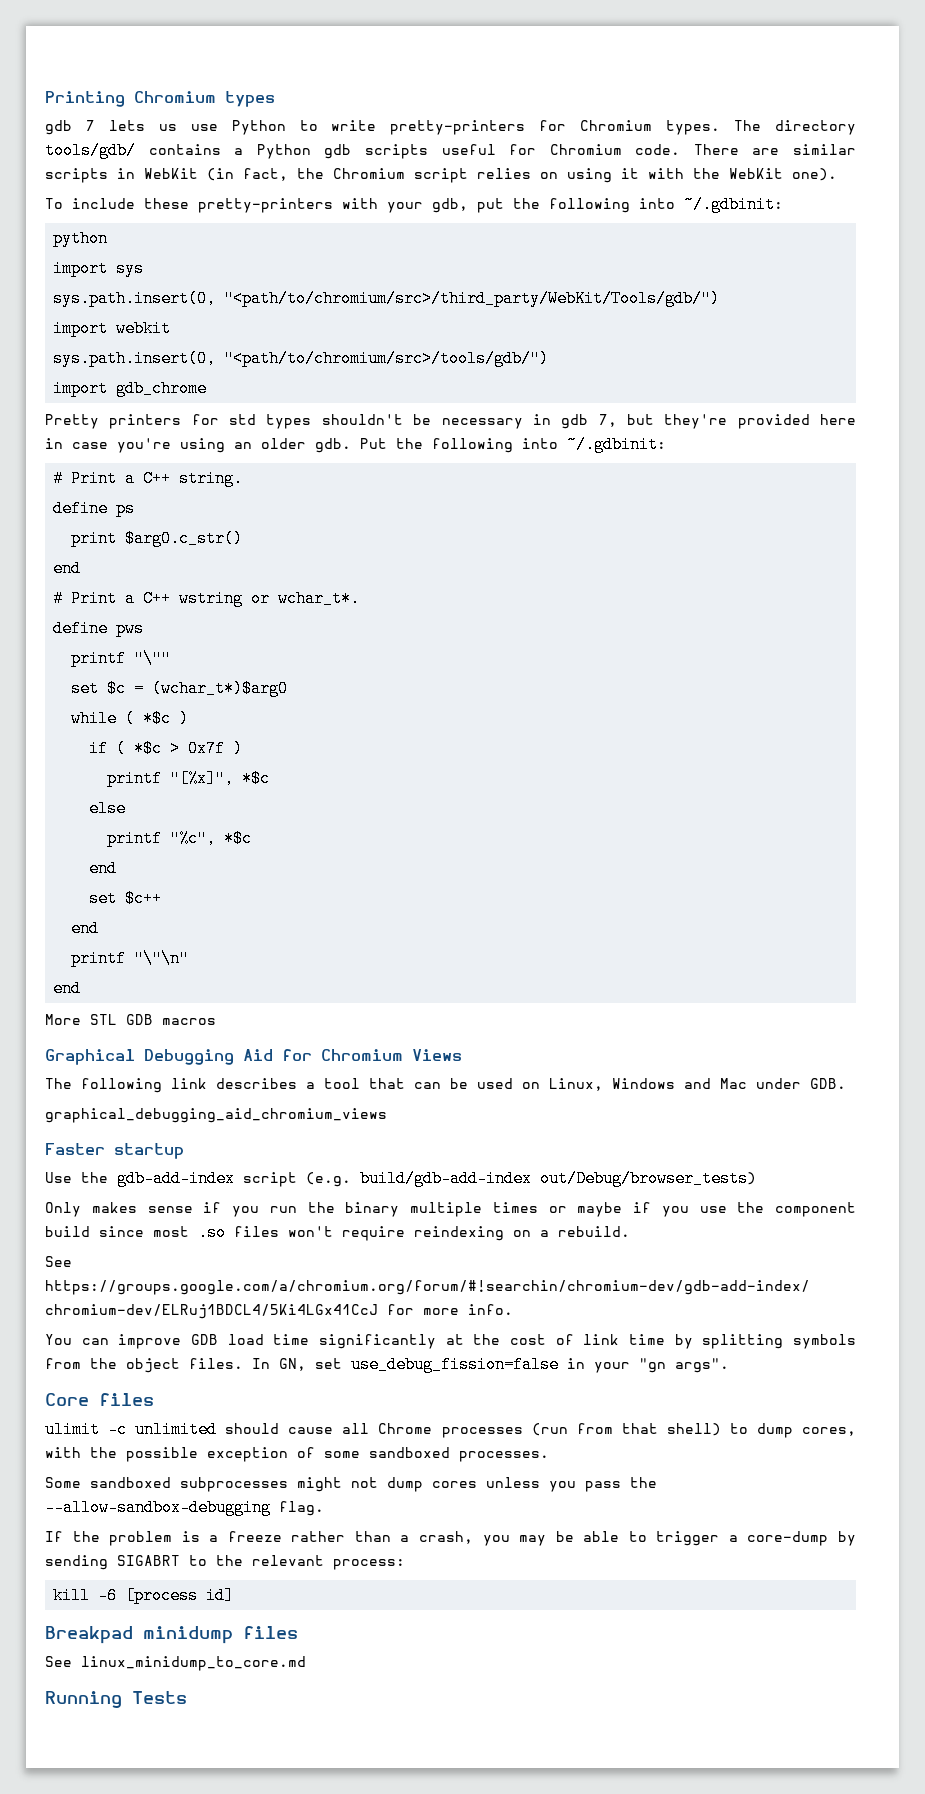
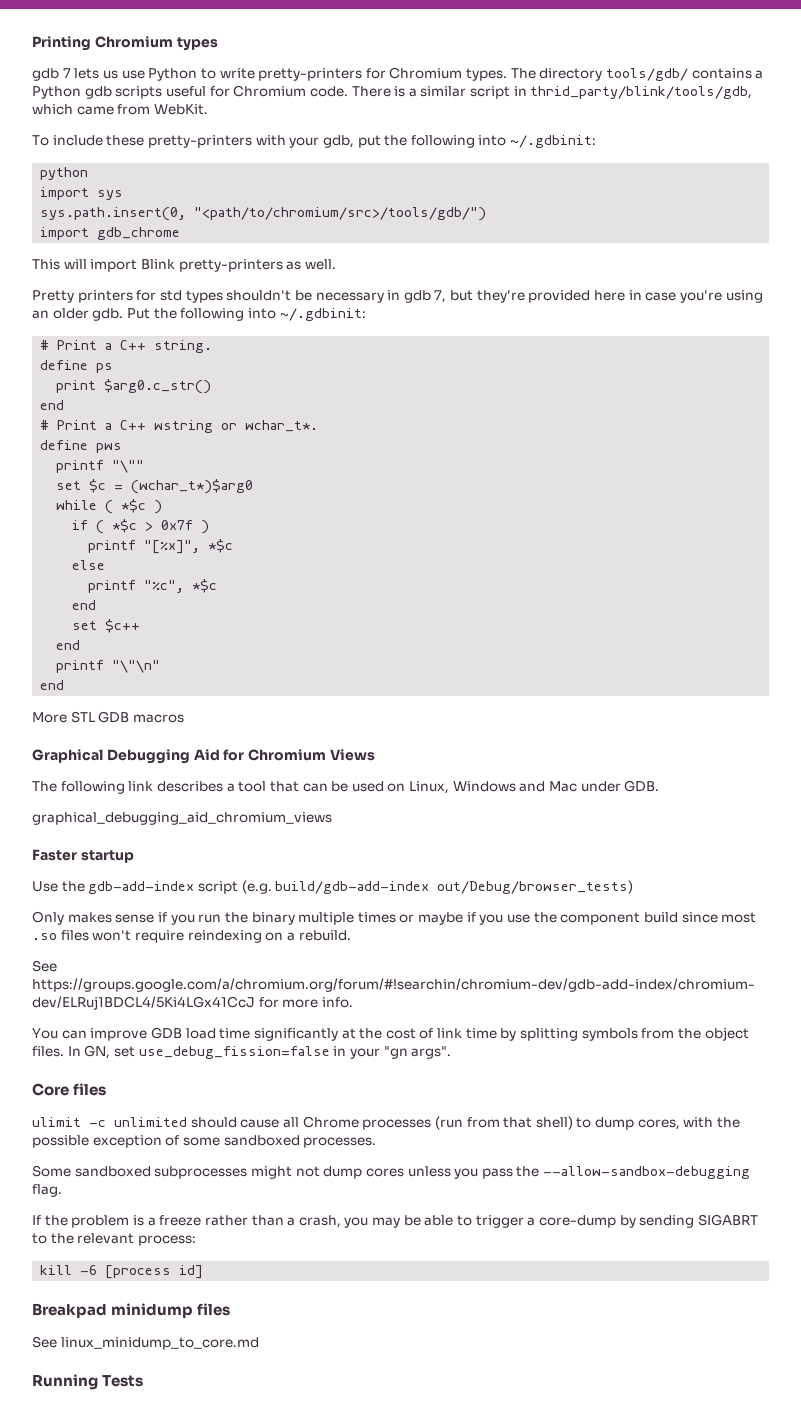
- There are similar scripts in WebKit (in fact, the Chromium script relies on using it with the WebKit one).
+ There is a similar script in thrid_party/blink/tools/gdb, which came from WebKit.
- sys.path.insert(0, "<path/to/chromium/src>/third_party/WebKit/Tools/gdb/")
- import webkit
+ This will import Blink pretty-printers as well.

